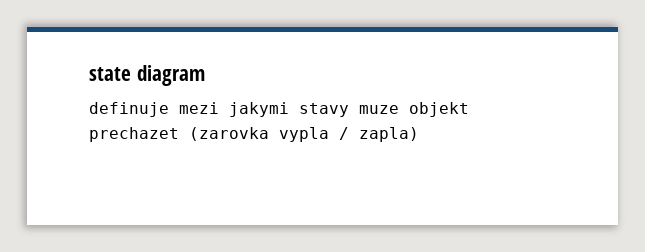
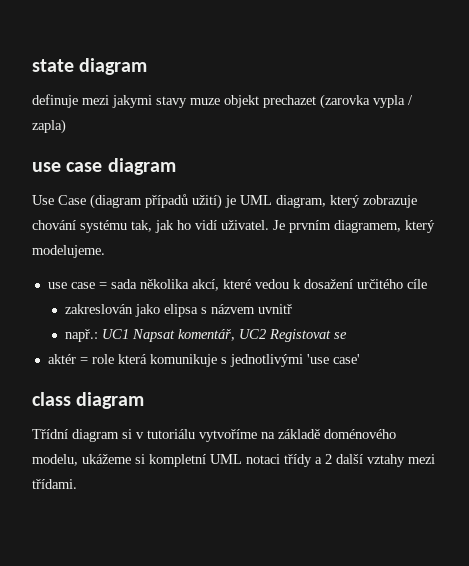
+ use case diagram
+ Use Case (diagram případů užití) je UML diagram, který zobrazuje chování systému tak, jak ho vidí uživatel. Je prvním diagramem, který modelujeme.
+ use case = sada několika akcí, které vedou k dosažení určitého cíle
+ zakreslován jako elipsa s názvem uvnitř
+ např.: UC1 Napsat komentář, UC2 Registovat se
+ aktér = role která komunikuje s jednotlivými 'use case'
+ class diagram
+ Třídní diagram si v tutoriálu vytvoříme na základě doménového modelu, ukážeme si kompletní UML notaci třídy a 2 další vztahy mezi třídami.

